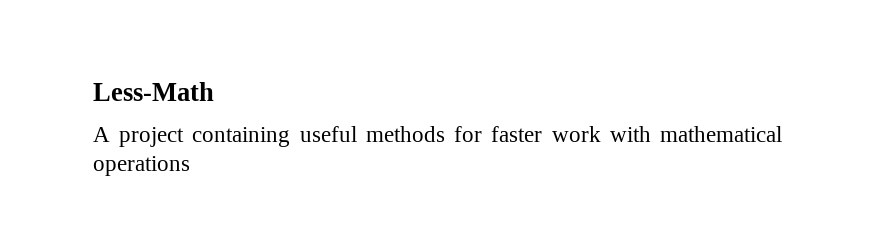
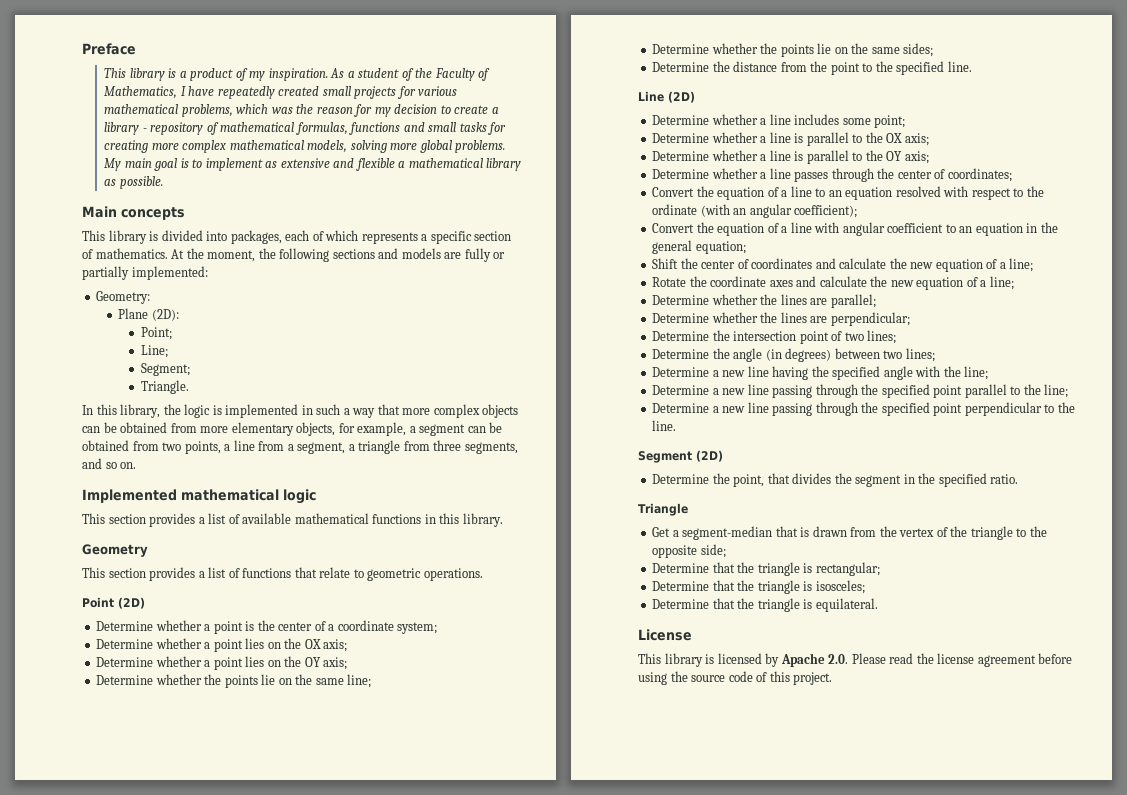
- Less-Math
- A project containing useful methods for faster work with mathematical operations
+ Preface
+ This library is a product of my inspiration. As a student of the Faculty of Mathematics, I have repeatedly created small projects for various mathematical problems, which was the reason for my decision to create a library - repository of mathematical formulas, functions and small tasks for creating more complex mathematical models, solving more global problems. My main goal is to implement as extensive and flexible a mathematical library as possible.
+ Main concepts
+ This library is divided into packages, each of which represents a specific section of mathematics. At the moment, the following sections and models are fully or partially implemented:
+ Geometry:
+ Plane (2D):
+ Point;
+ Line;
+ Segment;
+ Triangle.
+ In this library, the logic is implemented in such a way that more complex objects can be obtained from more elementary objects, for example, a segment can be obtained from two points, a line from a segment, a triangle from three segments, and so on.
+ Implemented mathematical logic
+ This section provides a list of available mathematical functions in this library.
+ Geometry
+ This section provides a list of functions that relate to geometric operations.
+ Point (2D)
+ Determine whether a point is the center of a coordinate system;
+ Determine whether a point lies on the OX axis;
+ Determine whether a point lies on the OY axis;
+ Determine whether the points lie on the same line;
+ Determine whether the points lie on the same sides;
+ Determine the distance from the point to the specified line.
+ Line (2D)
+ Determine whether a line includes some point;
+ Determine whether a line is parallel to the OX axis;
+ Determine whether a line is parallel to the OY axis;
+ Determine whether a line passes through the center of coordinates;
+ Convert the equation of a line to an equation resolved with respect to the ordinate (with an angular coefficient);
+ Convert the equation of a line with angular coefficient to an equation in the general equation;
+ Shift the center of coordinates and calculate the new equation of a line;
+ Rotate the coordinate axes and calculate the new equation of a line;
+ Determine whether the lines are parallel;
+ Determine whether the lines are perpendicular;
+ Determine the intersection point of two lines;
+ Determine the angle (in degrees) between two lines;
+ Determine a new line having the specified angle with the line;
+ Determine a new line passing through the specified point parallel to the line;
+ Determine a new line passing through the specified point perpendicular to the line.
+ Segment (2D)
+ Determine the point, that divides the segment in the specified ratio.
+ Triangle
+ Get a segment-median that is drawn from the vertex of the triangle to the opposite side;
+ Determine that the triangle is rectangular;
+ Determine that the triangle is isosceles;
+ Determine that the triangle is equilateral.
+ License
+ This library is licensed by Apache 2.0. Please read the license agreement before using the source code of this project.

